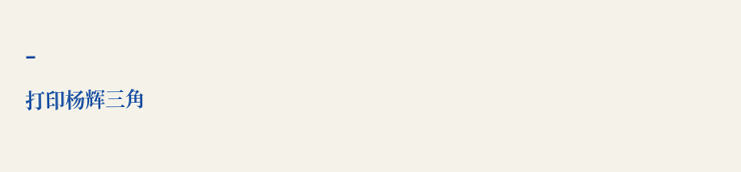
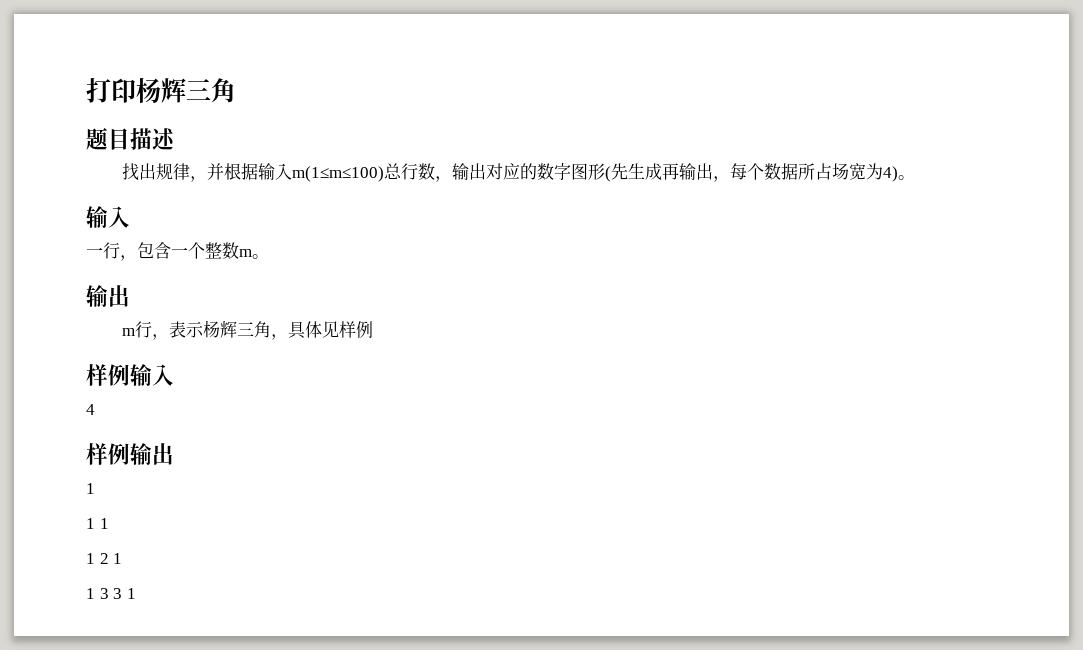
- -
+ 题目描述
+ 找出规律，并根据输入m(1≤m≤100)总行数，输出对应的数字图形(先生成再输出，每个数据所占场宽为4)。
+ 输入
+ 一行，包含一个整数m。
+ 输出
+ m行，表示杨辉三角，具体见样例
+ 样例输入
+ 4
+ 样例输出
+ 1
+ 1 1
+ 1 2 1
+ 1 3 3 1

